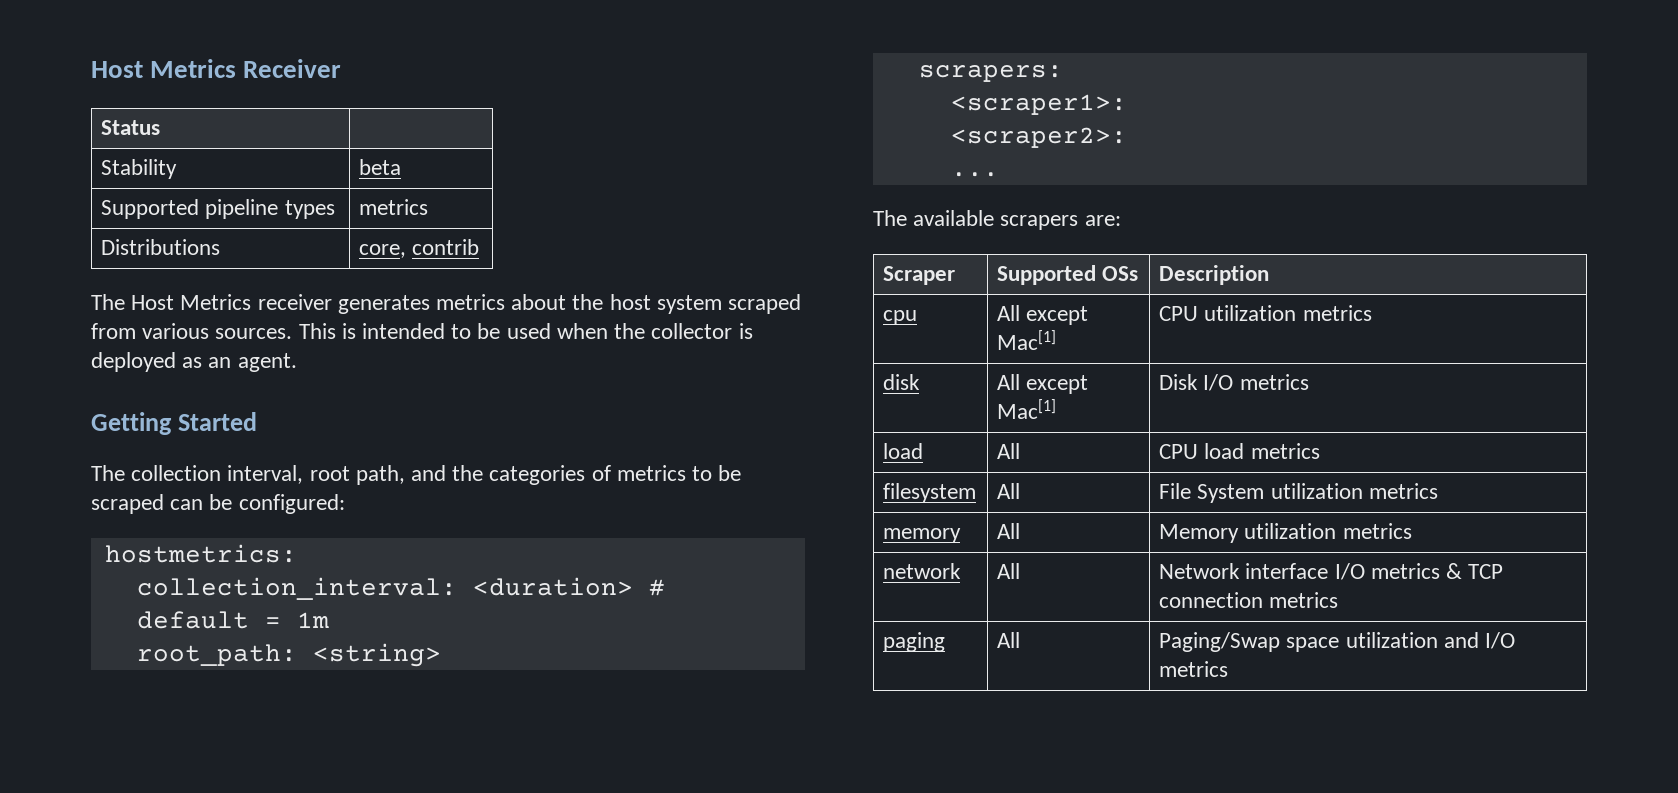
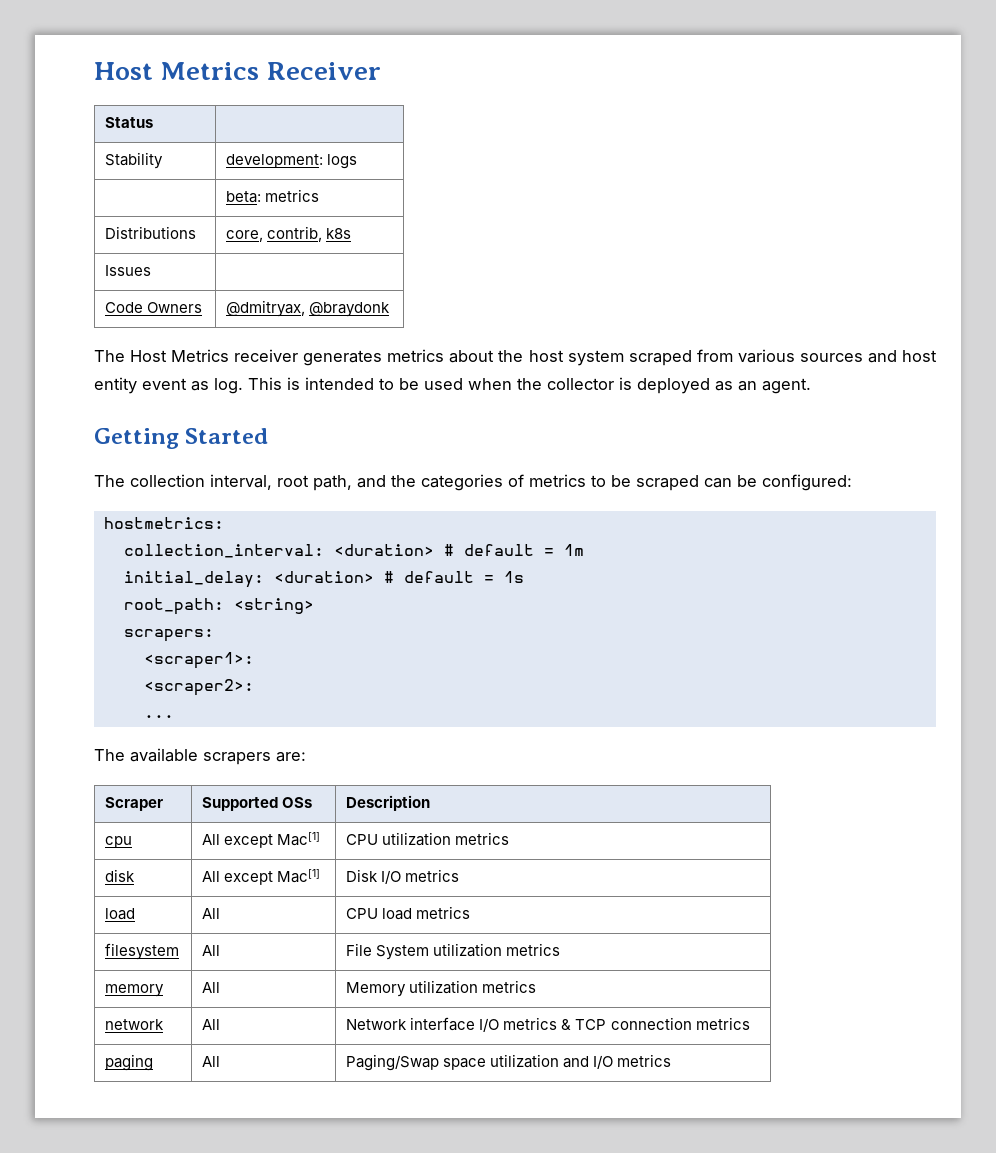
- Stability | beta
- Supported pipeline types | metrics
+ Stability | development: logs
+ | beta: metrics
- Distributions | core, contrib
+ Distributions | core, contrib, k8s
+ Issues |
+ Code Owners | @dmitryax, @braydonk
- The Host Metrics receiver generates metrics about the host system scraped from various sources.
+ The Host Metrics receiver generates metrics about the host system scraped from various sources and host entity event as log.
+ initial_delay: <duration> # default = 1s

